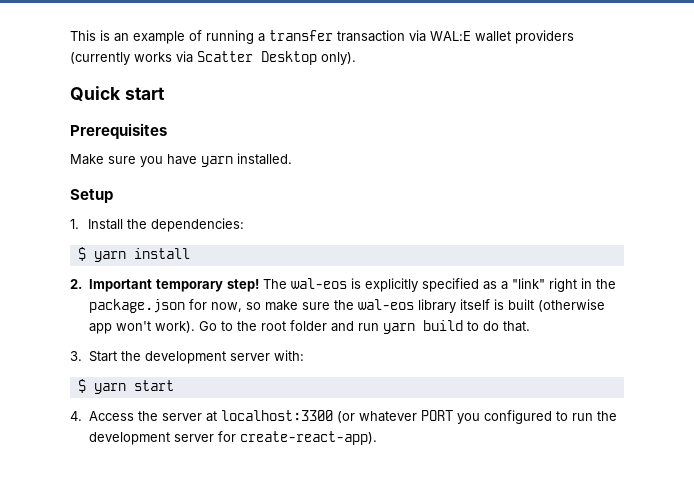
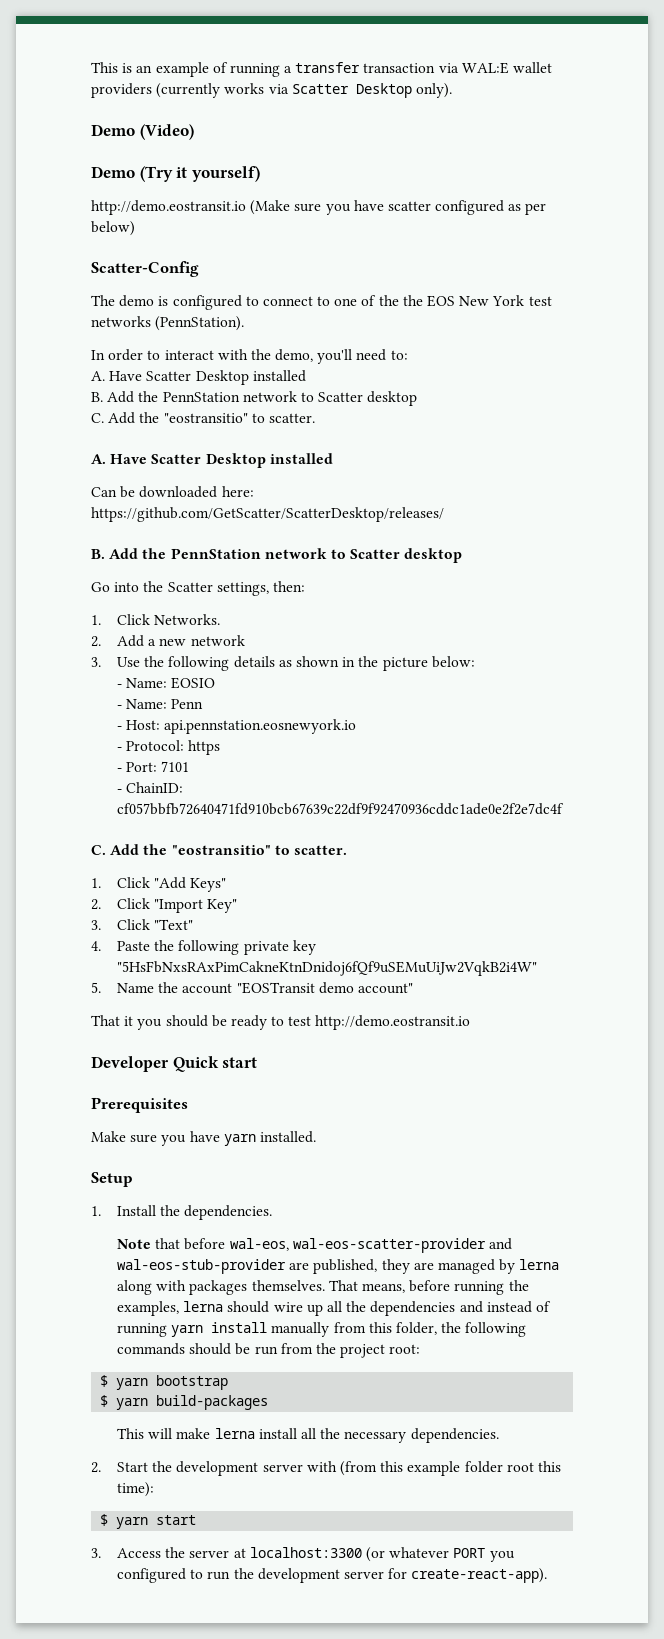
- Quick start
+ Demo (Video)
+ Demo (Try it yourself)
+ http://demo.eostransit.io (Make sure you have scatter configured as per below)
+ Scatter-Config
+ The demo is configured to connect to one of the the EOS New York test networks (PennStation).
+ In order to interact with the demo, you'll need to:
+ A. Have Scatter Desktop installed
+ B. Add the PennStation network to Scatter desktop
+ C. Add the "eostransitio" to scatter.
+ A. Have Scatter Desktop installed
+ Can be downloaded here: https://github.com/GetScatter/ScatterDesktop/releases/
+ B. Add the PennStation network to Scatter desktop
+ Go into the Scatter settings, then:
+ 1. Click Networks.
+ 2. Add a new network
+ 3. Use the following details as shown in the picture below:
+ - Name: EOSIO
+ - Name: Penn
+ - Host: api.pennstation.eosnewyork.io
+ - Protocol: https
+ - Port: 7101
+ - ChainID: cf057bbfb72640471fd910bcb67639c22df9f92470936cddc1ade0e2f2e7dc4f
+ C. Add the "eostransitio" to scatter.
+ 1. Click "Add Keys"
+ 2. Click "Import Key"
+ 3. Click "Text"
+ 4. Paste the following private key "5HsFbNxsRAxPimCakneKtnDnidoj6fQf9uSEMuUiJw2VqkB2i4W"
+ 5. Name the account "EOSTransit demo account"
+ That it you should be ready to test http://demo.eostransit.io
+ Developer Quick start
- 1. Install the dependencies:
- $ yarn install
- 2. Important temporary step! The wal-eos is explicitly specified as a "link" right in the package.json for now, so make sure the wal-eos library itself is built (otherwise app won't work). Go to the root folder and run yarn build to do that.
- 3. Start the development server with:
+ 1. Install the dependencies.
+ Note that before wal-eos, wal-eos-scatter-provider and wal-eos-stub-provider are published, they are managed by lerna along with packages themselves. That means, before running the examples, lerna should wire up all the dependencies and instead of running yarn install manually from this folder, the following commands should be run from the project root:
+ $ yarn bootstrap
+ $ yarn build-packages
+ This will make lerna install all the necessary dependencies.
+ 2. Start the development server with (from this example folder root this time):
- 4. Access the server at localhost:3300 (or whatever PORT you configured to run the development server for create-react-app).
+ 3. Access the server at localhost:3300 (or whatever PORT you configured to run the development server for create-react-app).

